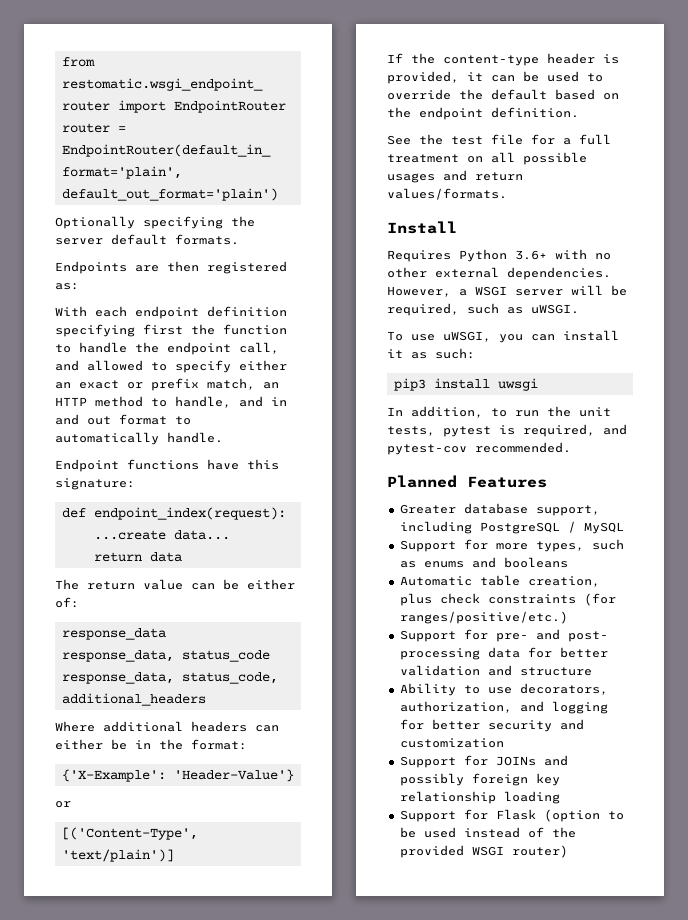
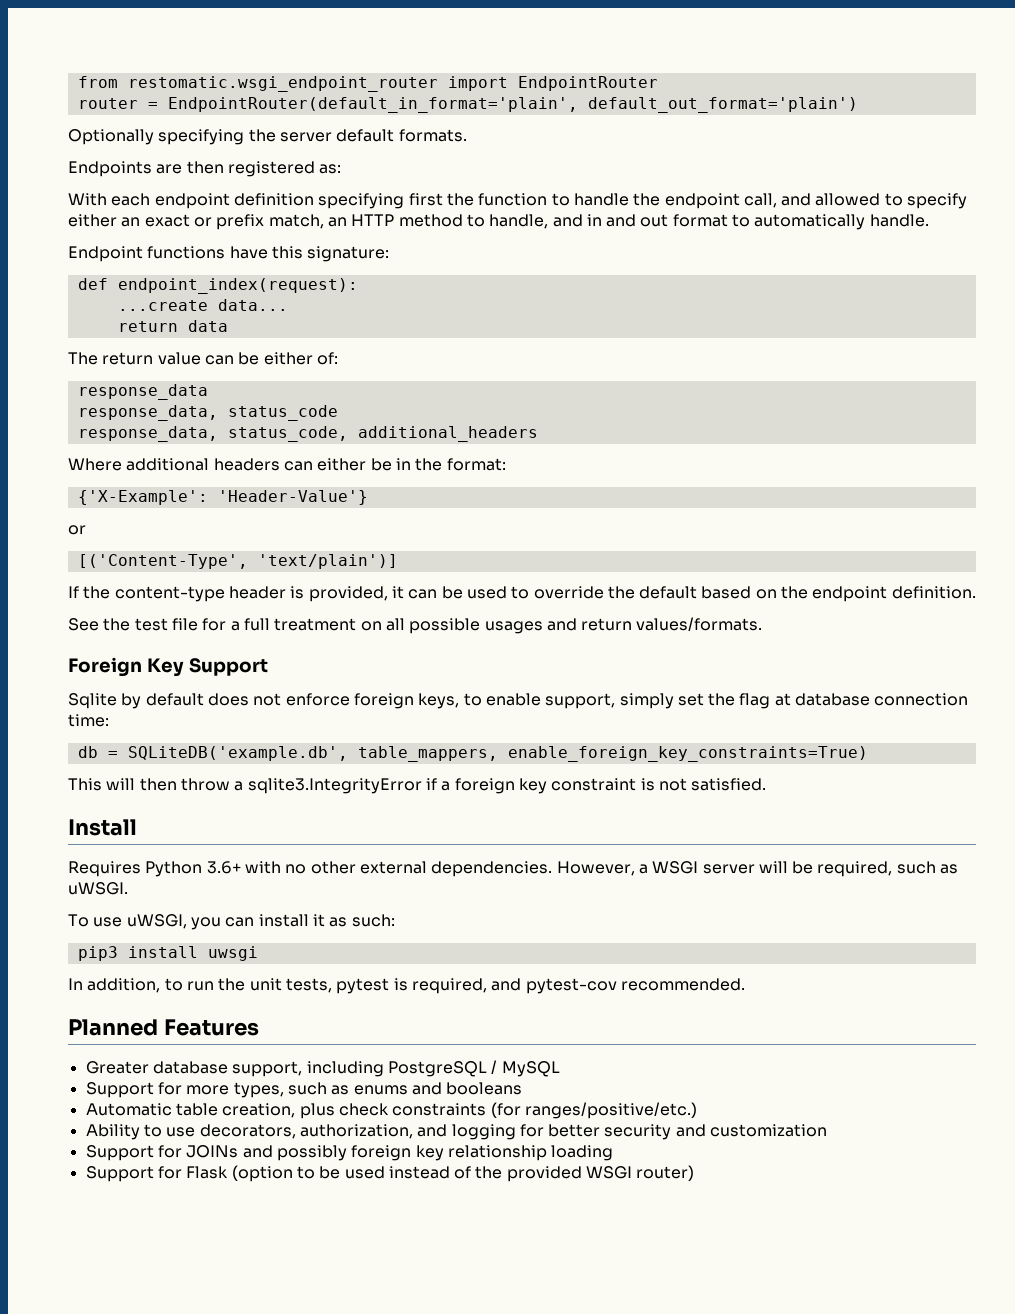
+ Foreign Key Support
+ Sqlite by default does not enforce foreign keys, to enable support, simply set the flag at database connection time:
+ db = SQLiteDB('example.db', table_mappers, enable_foreign_key_constraints=True)
+ This will then throw a sqlite3.IntegrityError if a foreign key constraint is not satisfied.
- Support for pre- and post- processing data for better validation and structure

